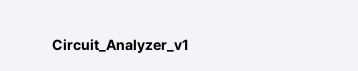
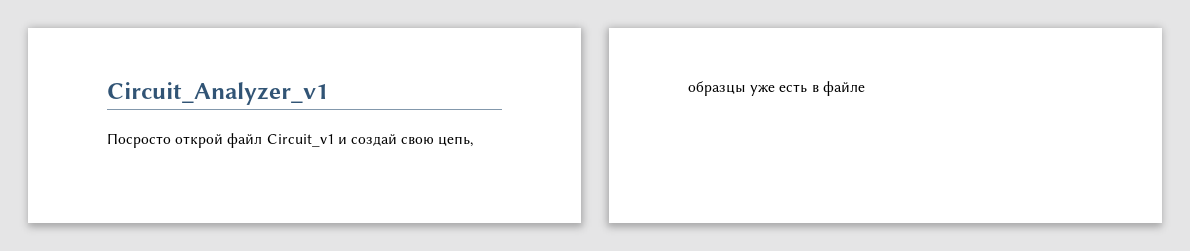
+ Посросто открой файл Circuit_v1 и создай свою цепь, образцы уже есть в файле

